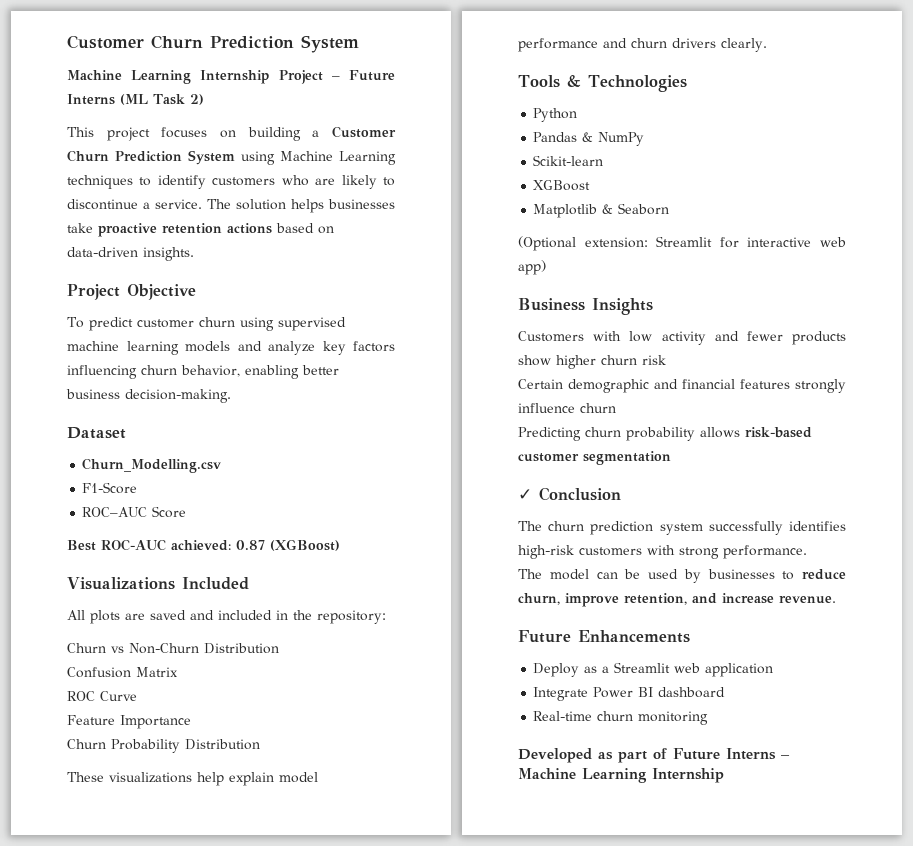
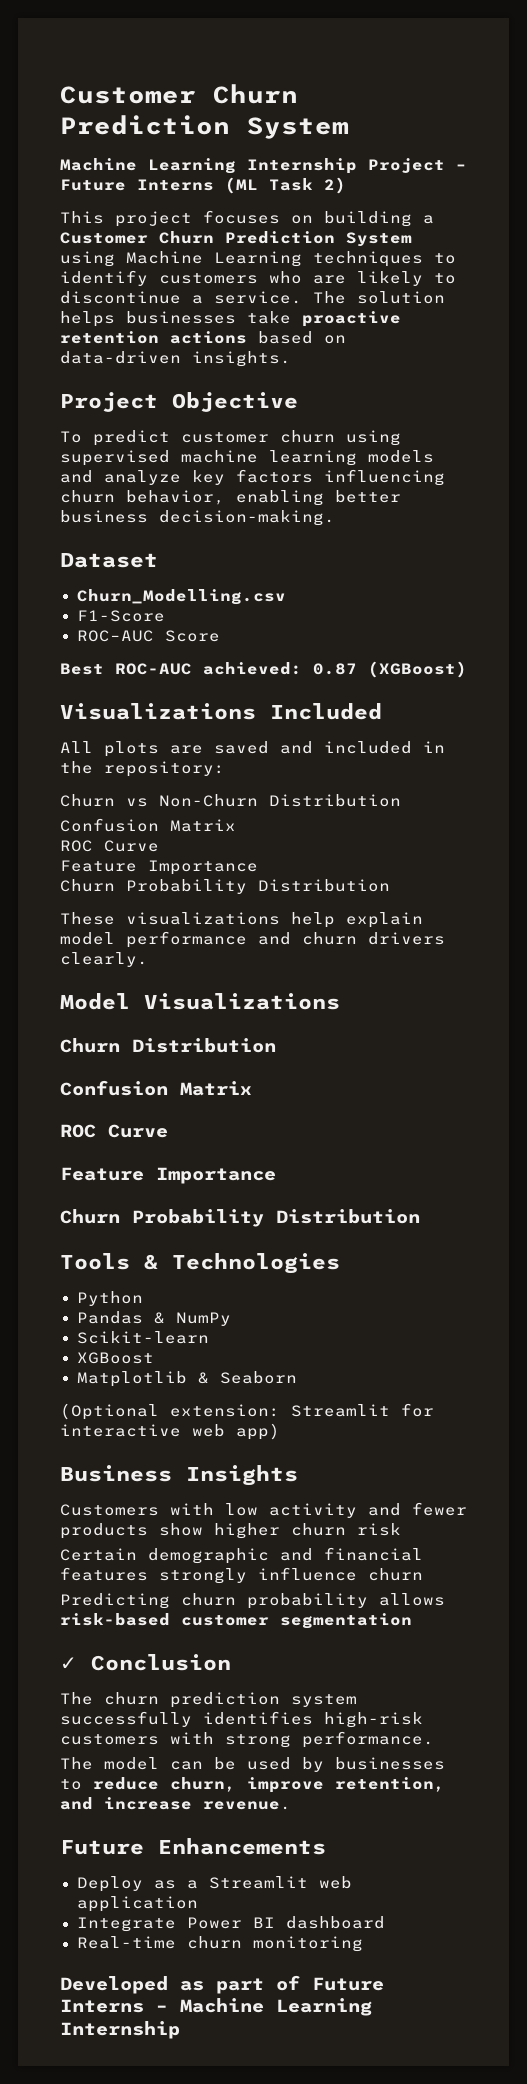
+ Model Visualizations
+ Churn Distribution
+ Confusion Matrix
+ ROC Curve
+ Feature Importance
+ Churn Probability Distribution

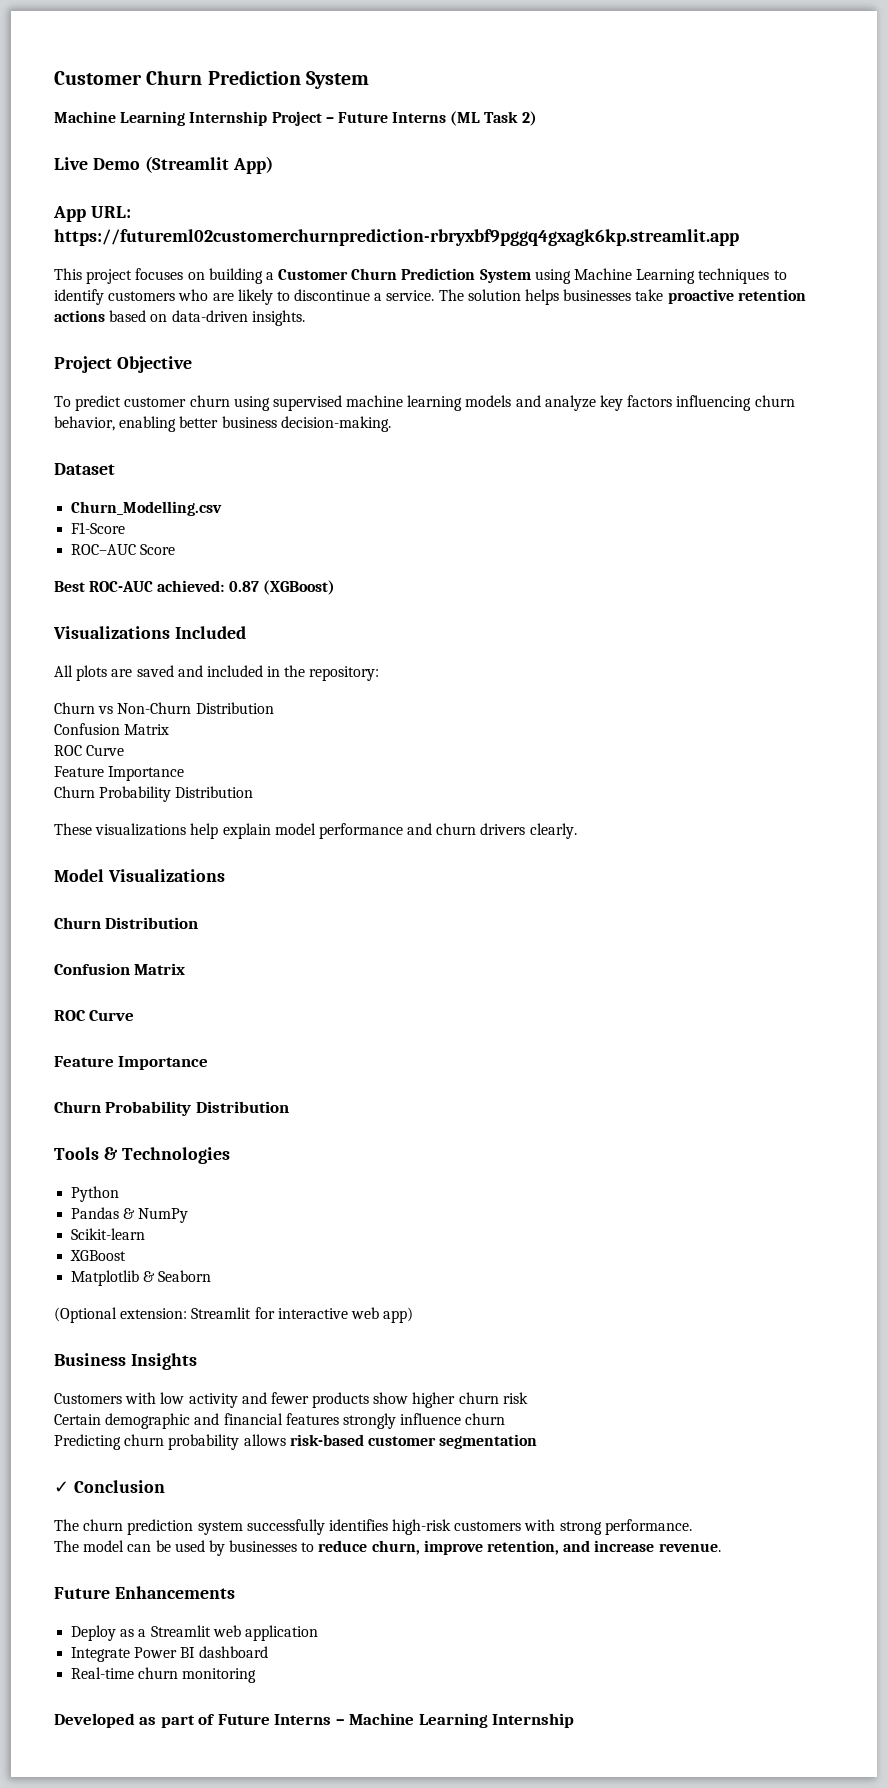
+ Live Demo (Streamlit App)
+ App URL:
+ https://futureml02customerchurnprediction-rbryxbf9pggq4gxagk6kp.streamlit.app

